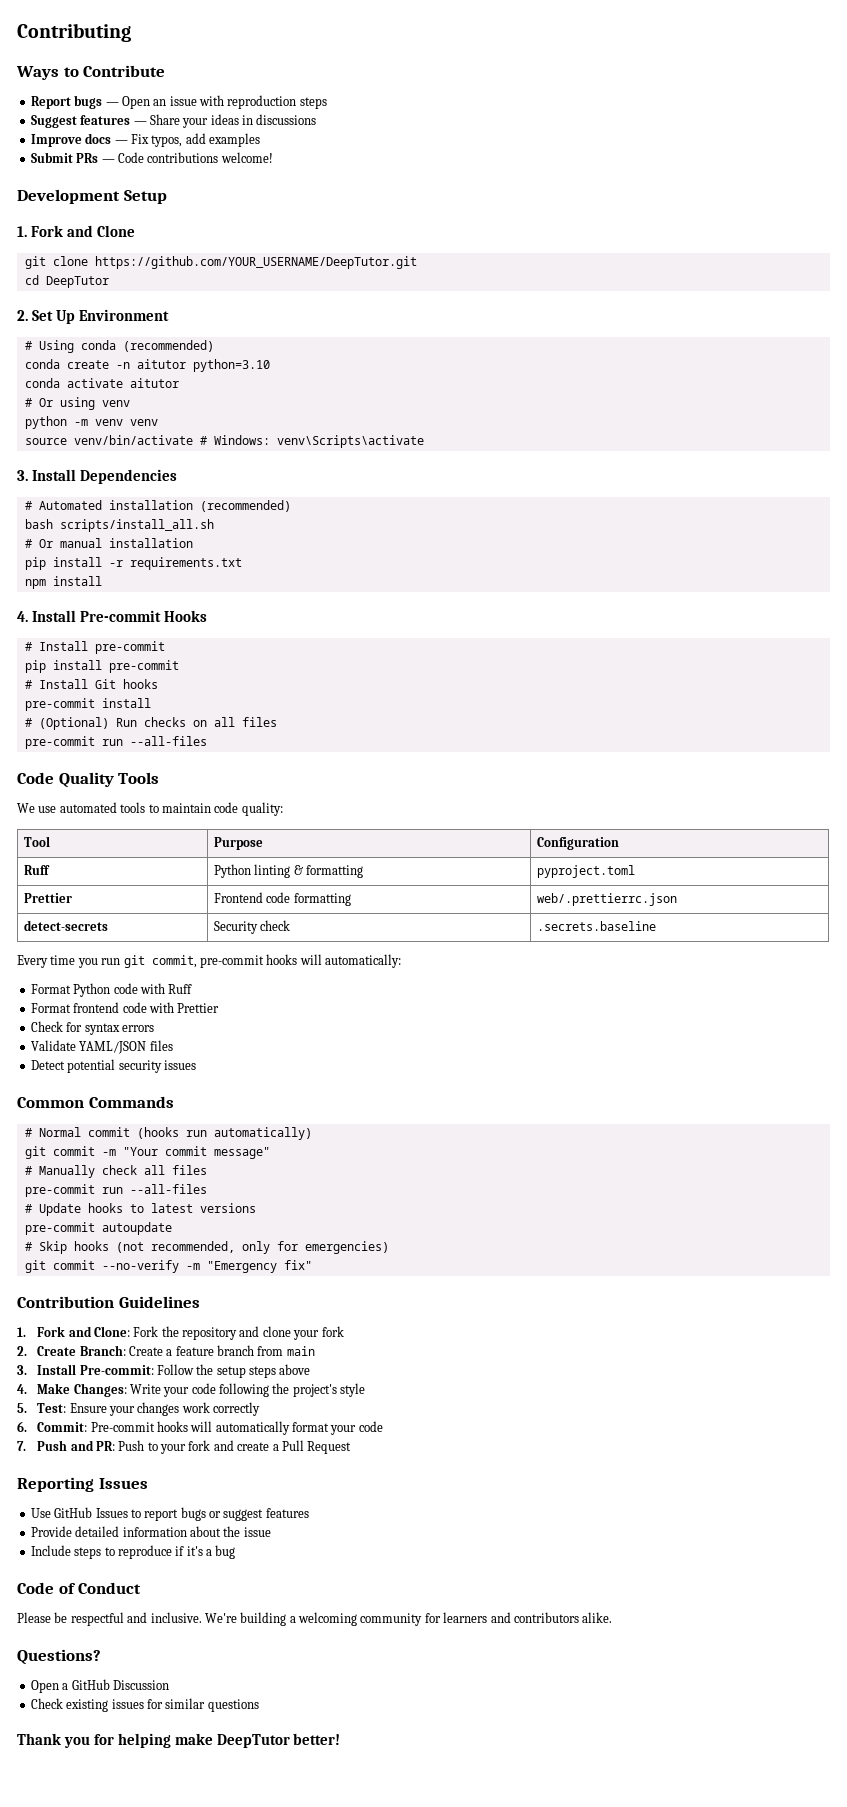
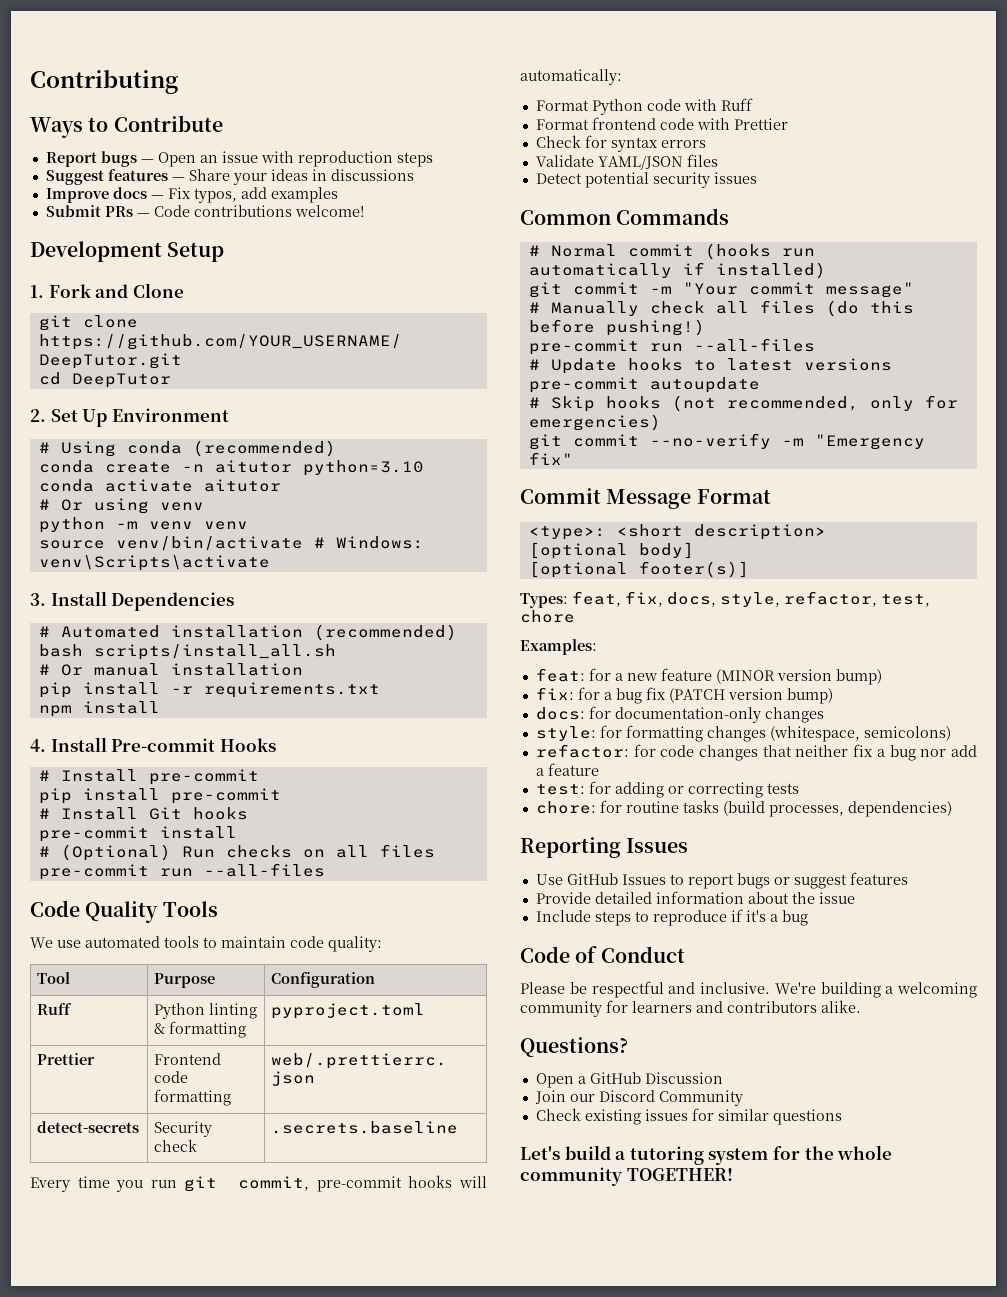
- # Normal commit (hooks run automatically)
+ # Normal commit (hooks run automatically if installed)
- # Manually check all files
+ # Manually check all files (do this before pushing!)
- Contribution Guidelines
- 1. Fork and Clone: Fork the repository and clone your fork
- 2. Create Branch: Create a feature branch from main
- 3. Install Pre-commit: Follow the setup steps above
- 4. Make Changes: Write your code following the project's style
- 5. Test: Ensure your changes work correctly
- 6. Commit: Pre-commit hooks will automatically format your code
- 7. Push and PR: Push to your fork and create a Pull Request
+ Commit Message Format
+ <type>: <short description>
+ [optional body]
+ [optional footer(s)]
+ Types: feat, fix, docs, style, refactor, test, chore
+ Examples:
+ feat: for a new feature (MINOR version bump)
+ fix: for a bug fix (PATCH version bump)
+ docs: for documentation-only changes
+ style: for formatting changes (whitespace, semicolons)
+ refactor: for code changes that neither fix a bug nor add a feature
+ test: for adding or correcting tests
+ chore: for routine tasks (build processes, dependencies)
+ Join our Discord Community
- Thank you for helping make DeepTutor better!
+ Let's build a tutoring system for the whole community TOGETHER!

